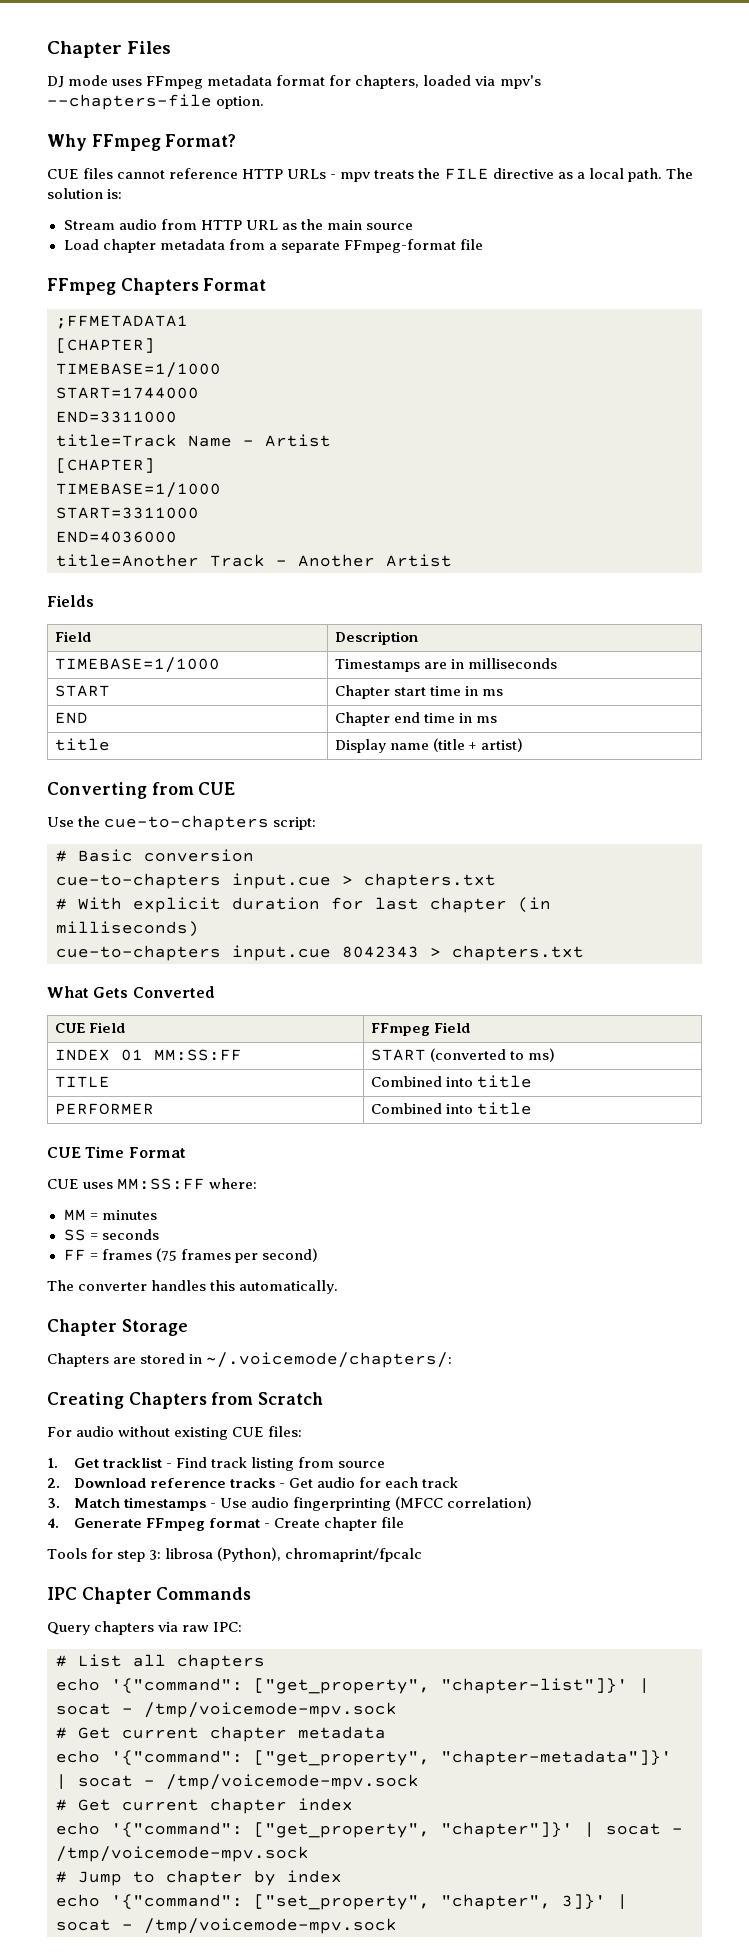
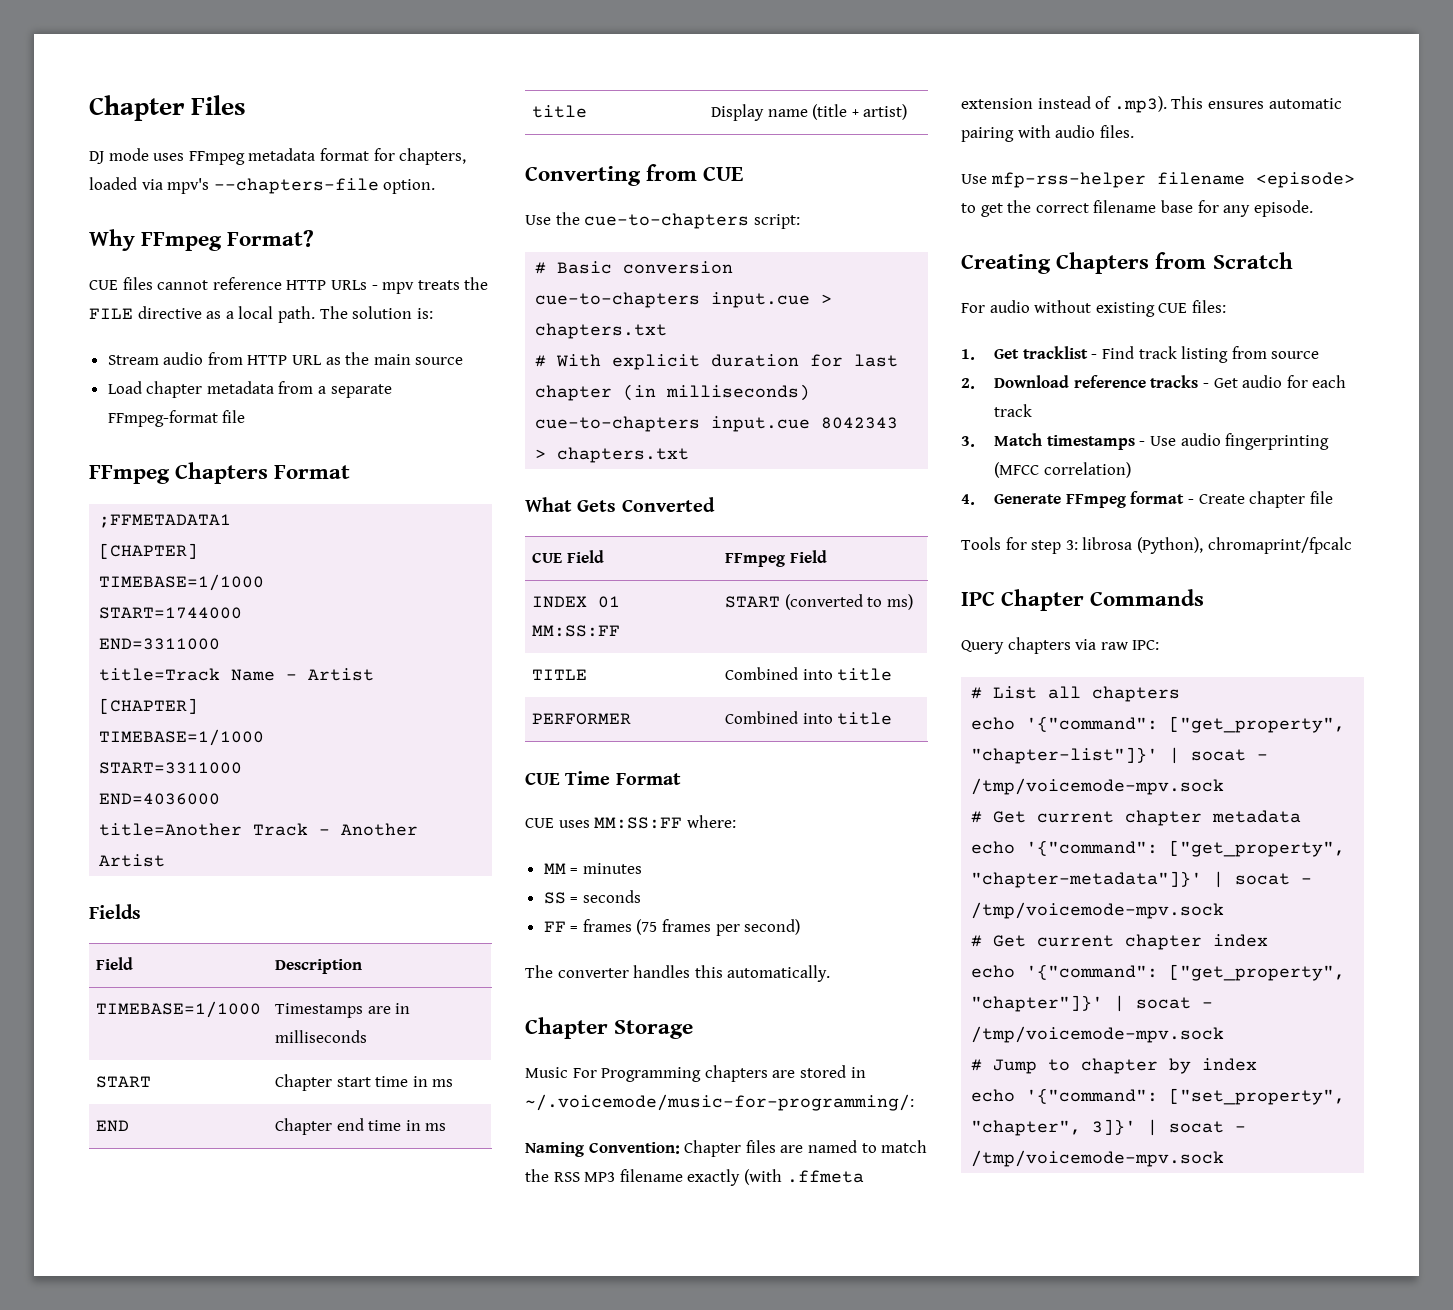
- Chapters are stored in ~/.voicemode/chapters/:
+ Music For Programming chapters are stored in ~/.voicemode/music-for-programming/:
+ Naming Convention: Chapter files are named to match the RSS MP3 filename exactly (with .ffmeta extension instead of .mp3). This ensures automatic pairing with audio files.
+ Use mfp-rss-helper filename <episode> to get the correct filename base for any episode.

